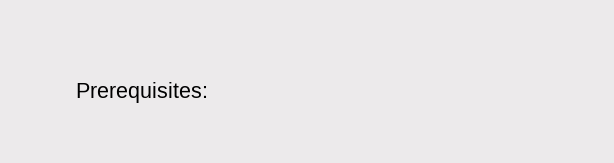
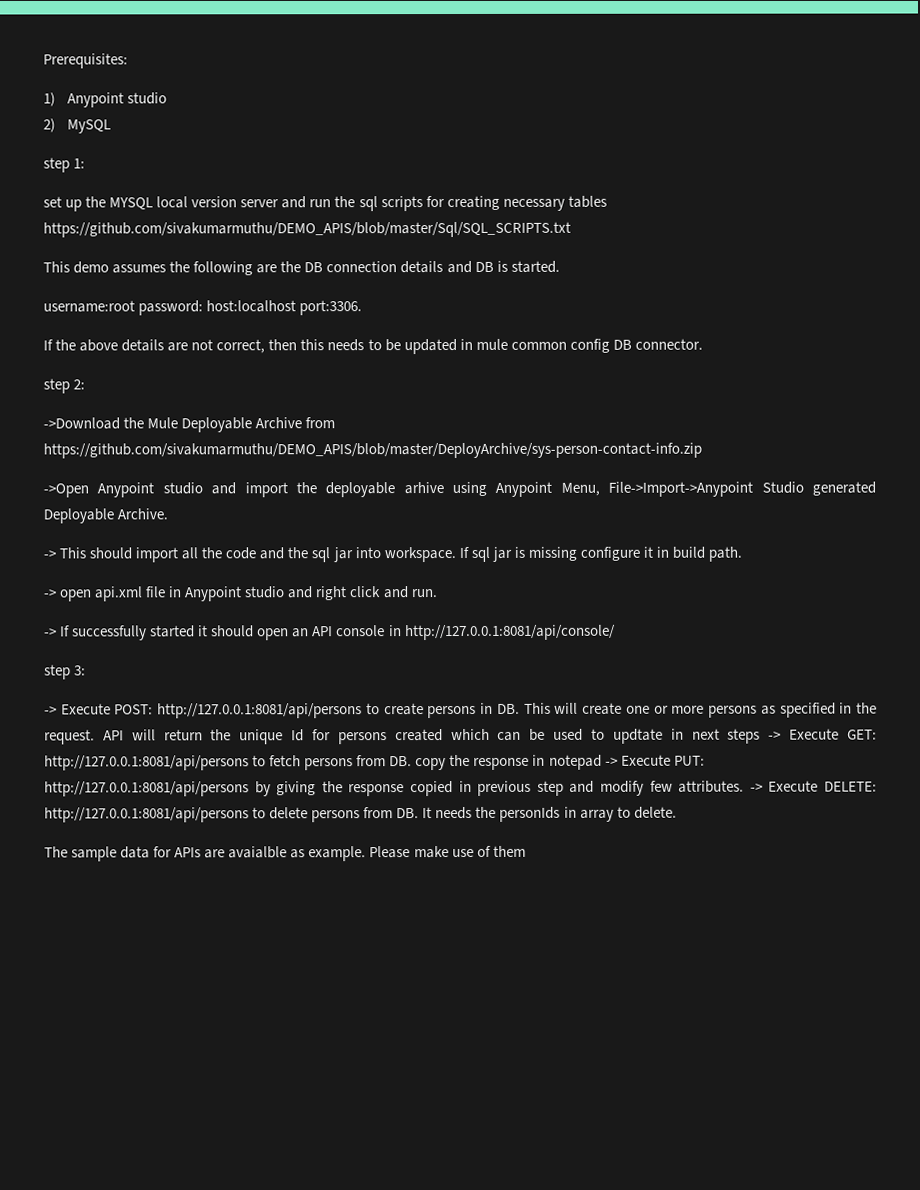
+ 1) Anypoint studio
+ 2) MySQL
+ step 1:
+ set up the MYSQL local version server and run the sql scripts for creating necessary tables https://github.com/sivakumarmuthu/DEMO_APIS/blob/master/Sql/SQL_SCRIPTS.txt
+ This demo assumes the following are the DB connection details and DB is started.
+ username:root password: host:localhost port:3306.
+ If the above details are not correct, then this needs to be updated in mule common config DB connector.
+ step 2:
+ ->Download the Mule Deployable Archive from https://github.com/sivakumarmuthu/DEMO_APIS/blob/master/DeployArchive/sys-person-contact-info.zip
+ ->Open Anypoint studio and import the deployable arhive using Anypoint Menu, File->Import->Anypoint Studio generated Deployable Archive.
+ -> This should import all the code and the sql jar into workspace. If sql jar is missing configure it in build path.
+ -> open api.xml file in Anypoint studio and right click and run.
+ -> If successfully started it should open an API console in http://127.0.0.1:8081/api/console/
+ step 3:
+ -> Execute POST: http://127.0.0.1:8081/api/persons to create persons in DB. This will create one or more persons as specified in the request. API will return the unique Id for persons created which can be used to updtate in next steps -> Execute GET: http://127.0.0.1:8081/api/persons to fetch persons from DB. copy the response in notepad -> Execute PUT: http://127.0.0.1:8081/api/persons by giving the response copied in previous step and modify few attributes. -> Execute DELETE: http://127.0.0.1:8081/api/persons to delete persons from DB. It needs the personIds in array to delete.
+ The sample data for APIs are avaialble as example. Please make use of them

